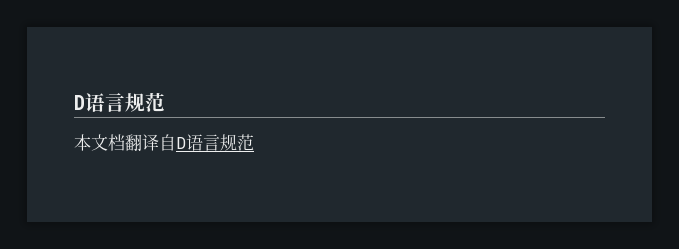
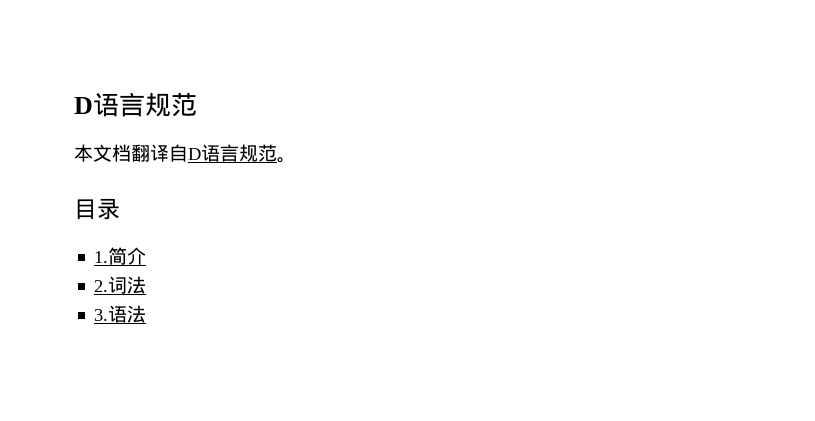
- 本文档翻译自D语言规范
+ 本文档翻译自D语言规范。
+ 目录
+ 1.简介
+ 2.词法
+ 3.语法

